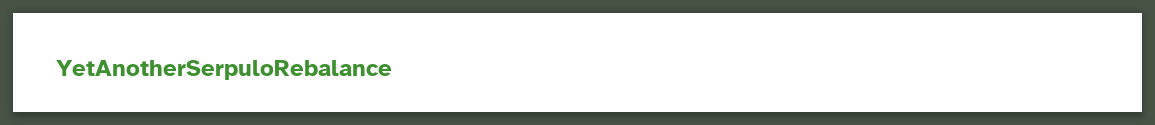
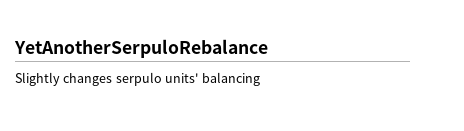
+ Slightly changes serpulo units' balancing

